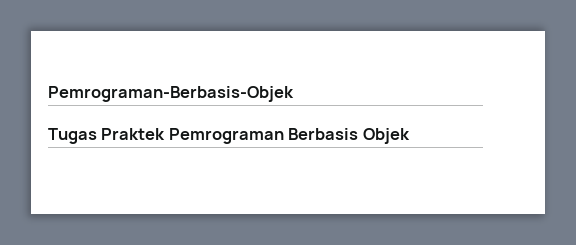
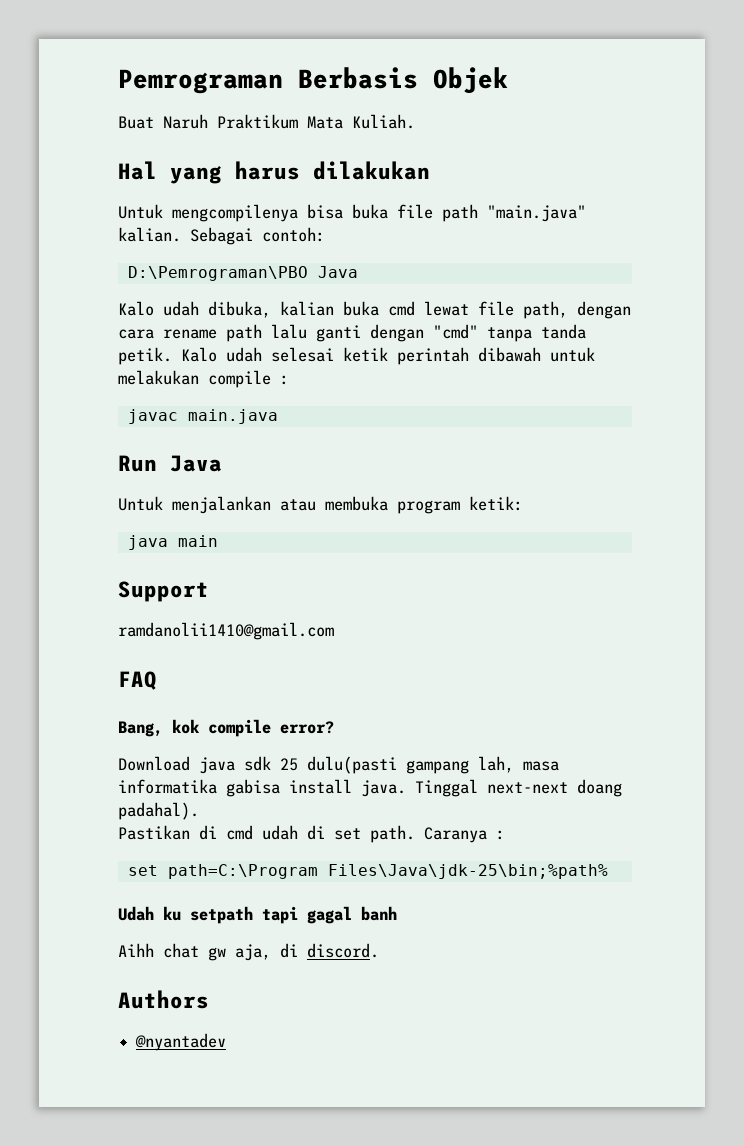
- Pemrograman-Berbasis-Objek
- Tugas Praktek Pemrograman Berbasis Objek
+ Pemrograman Berbasis Objek
+ Buat Naruh Praktikum Mata Kuliah.
+ Hal yang harus dilakukan
+ Untuk mengcompilenya bisa buka file path "main.java" kalian. Sebagai contoh:
+ D:\Pemrograman\PBO Java
+ Kalo udah dibuka, kalian buka cmd lewat file path, dengan cara rename path lalu ganti dengan "cmd" tanpa tanda petik. Kalo udah selesai ketik perintah dibawah untuk melakukan compile :
+ javac main.java
+ Run Java
+ Untuk menjalankan atau membuka program ketik:
+ java main
+ Support
+ ramdanolii1410@gmail.com
+ FAQ
+ Bang, kok compile error?
+ Download java sdk 25 dulu(pasti gampang lah, masa informatika gabisa install java. Tinggal next-next doang padahal).
+ Pastikan di cmd udah di set path. Caranya :
+ set path=C:\Program Files\Java\jdk-25\bin;%path%
+ Udah ku setpath tapi gagal banh
+ Aihh chat gw aja, di discord.
+ Authors
+ @nyantadev

